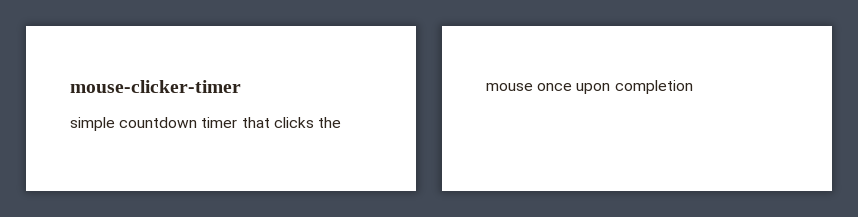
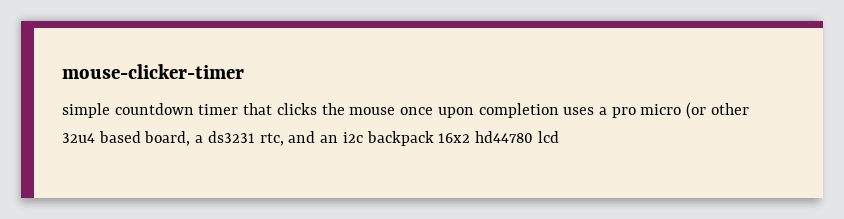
- simple countdown timer that clicks the mouse once upon completion
+ simple countdown timer that clicks the mouse once upon completion uses a pro micro (or other 32u4 based board, a ds3231 rtc, and an i2c backpack 16x2 hd44780 lcd

